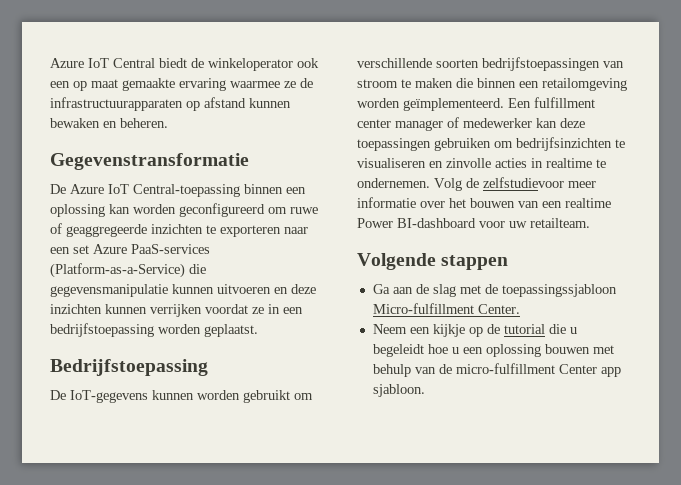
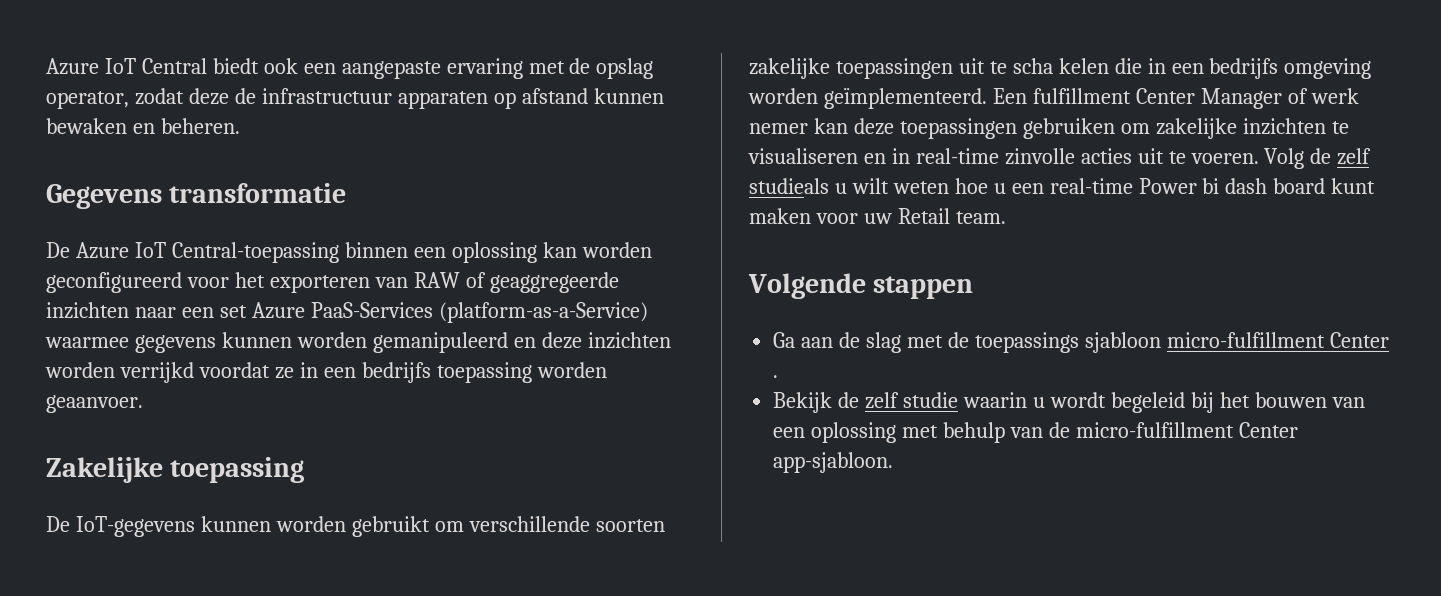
- Azure IoT Central biedt de winkeloperator ook een op maat gemaakte ervaring waarmee ze de infrastructuurapparaten op afstand kunnen bewaken en beheren.
+ Azure IoT Central biedt ook een aangepaste ervaring met de opslag operator, zodat deze de infrastructuur apparaten op afstand kunnen bewaken en beheren.
- Gegevenstransformatie
+ Gegevens transformatie
- De Azure IoT Central-toepassing binnen een oplossing kan worden geconfigureerd om ruwe of geaggregeerde inzichten te exporteren naar een set Azure PaaS-services (Platform-as-a-Service) die gegevensmanipulatie kunnen uitvoeren en deze inzichten kunnen verrijken voordat ze in een bedrijfstoepassing worden geplaatst.
- Bedrijfstoepassing
+ De Azure IoT Central-toepassing binnen een oplossing kan worden geconfigureerd voor het exporteren van RAW of geaggregeerde inzichten naar een set Azure PaaS-Services (platform-as-a-Service) waarmee gegevens kunnen worden gemanipuleerd en deze inzichten worden verrijkd voordat ze in een bedrijfs toepassing worden geaanvoer.
+ Zakelijke toepassing
- De IoT-gegevens kunnen worden gebruikt om verschillende soorten bedrijfstoepassingen van stroom te maken die binnen een retailomgeving worden geïmplementeerd. Een fulfillment center manager of medewerker kan deze toepassingen gebruiken om bedrijfsinzichten te visualiseren en zinvolle acties in realtime te ondernemen. Volg de zelfstudievoor meer informatie over het bouwen van een realtime Power BI-dashboard voor uw retailteam.
+ De IoT-gegevens kunnen worden gebruikt om verschillende soorten zakelijke toepassingen uit te scha kelen die in een bedrijfs omgeving worden geïmplementeerd. Een fulfillment Center Manager of werk nemer kan deze toepassingen gebruiken om zakelijke inzichten te visualiseren en in real-time zinvolle acties uit te voeren. Volg de zelf studieals u wilt weten hoe u een real-time Power bi dash board kunt maken voor uw Retail team.
- Ga aan de slag met de toepassingssjabloon Micro-fulfillment Center.
- Neem een kijkje op de tutorial die u begeleidt hoe u een oplossing bouwen met behulp van de micro-fulfillment Center app sjabloon.
+ Ga aan de slag met de toepassings sjabloon micro-fulfillment Center .
+ Bekijk de zelf studie waarin u wordt begeleid bij het bouwen van een oplossing met behulp van de micro-fulfillment Center app-sjabloon.

